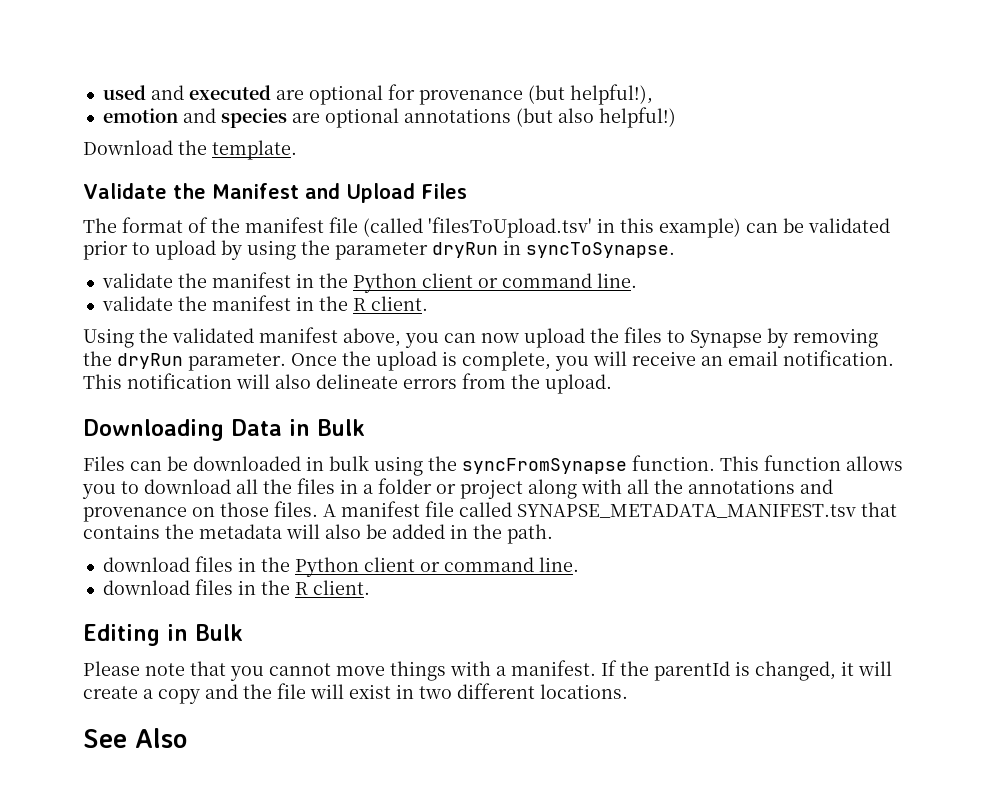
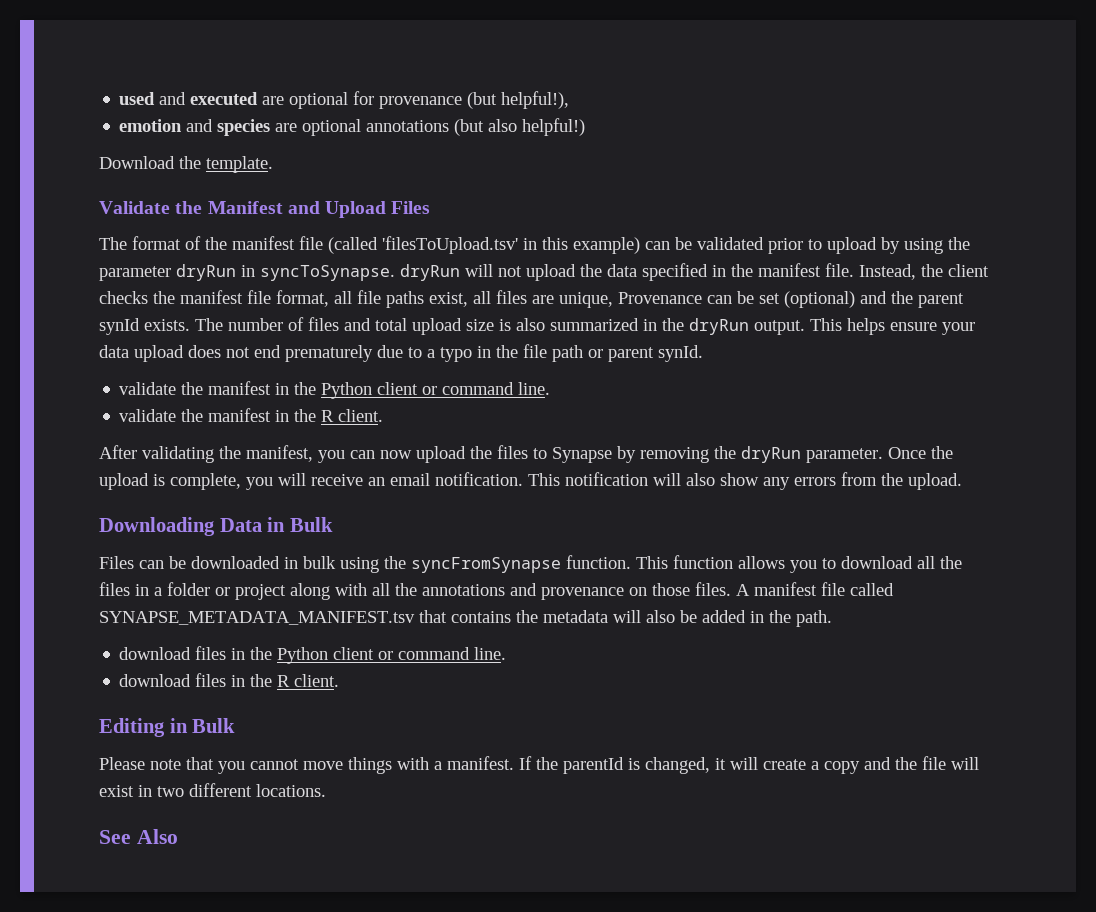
- The format of the manifest file (called 'filesToUpload.tsv' in this example) can be validated prior to upload by using the parameter dryRun in syncToSynapse.
+ The format of the manifest file (called 'filesToUpload.tsv' in this example) can be validated prior to upload by using the parameter dryRun in syncToSynapse. dryRun will not upload the data specified in the manifest file. Instead, the client checks the manifest file format, all file paths exist, all files are unique, Provenance can be set (optional) and the parent synId exists. The number of files and total upload size is also summarized in the dryRun output. This helps ensure your data upload does not end prematurely due to a typo in the file path or parent synId.
- Using the validated manifest above, you can now upload the files to Synapse by removing the dryRun parameter.
+ After validating the manifest, you can now upload the files to Synapse by removing the dryRun parameter.
- This notification will also delineate errors from the upload.
+ This notification will also show any errors from the upload.

